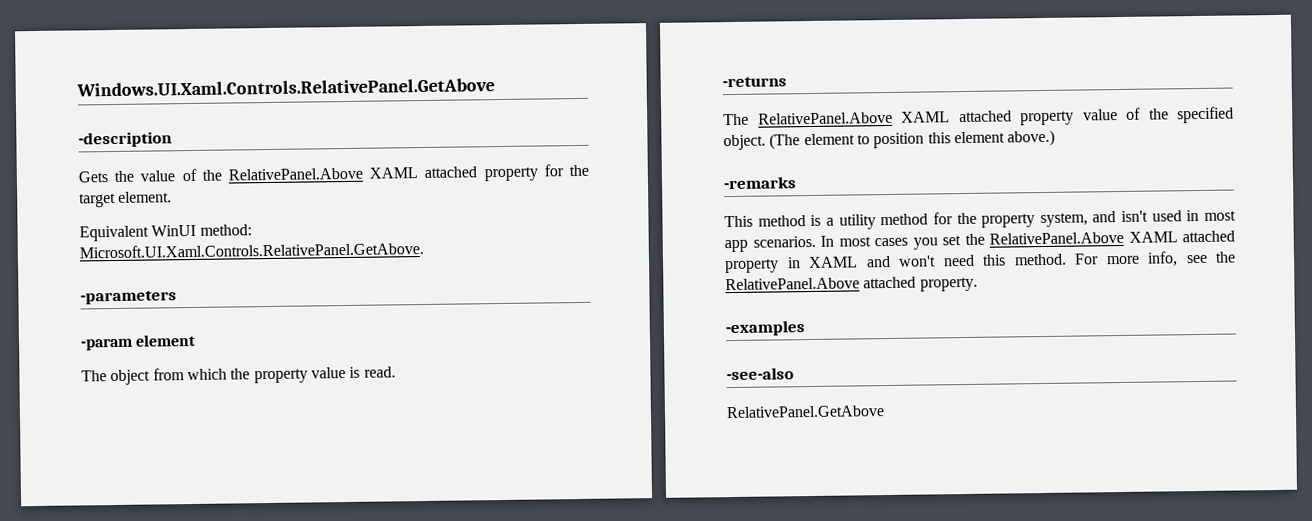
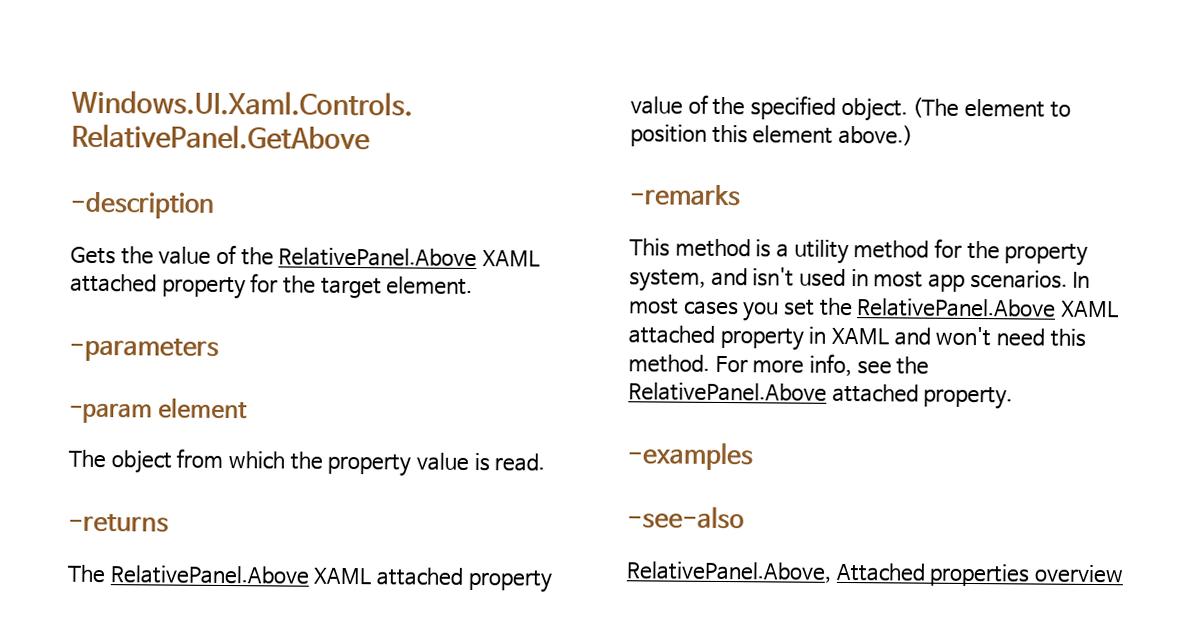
- Equivalent WinUI method: Microsoft.UI.Xaml.Controls.RelativePanel.GetAbove.
- RelativePanel.GetAbove
+ RelativePanel.Above, Attached properties overview

